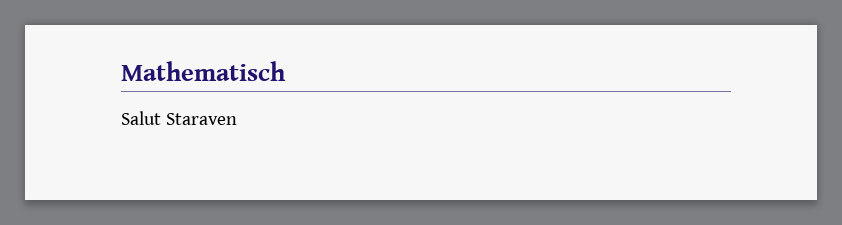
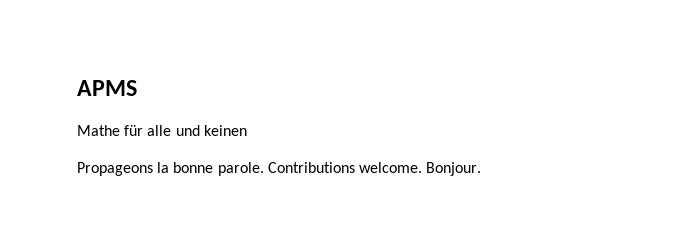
- Mathematisch
- Salut Staraven
+ APMS
+ Mathe für alle und keinen
+ Propageons la bonne parole. Contributions welcome. Bonjour.

